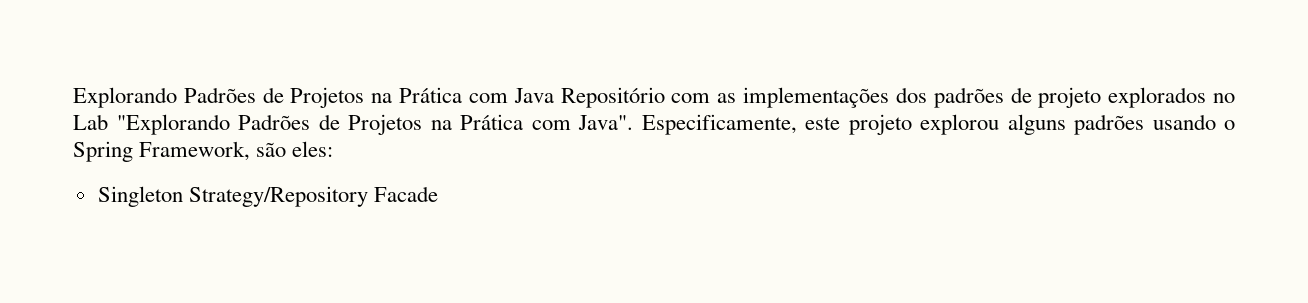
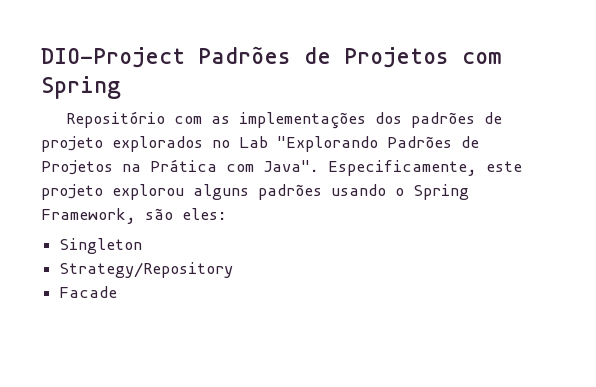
- Explorando Padrões de Projetos na Prática com Java Repositório com as implementações dos padrões de projeto explorados no Lab "Explorando Padrões de Projetos na Prática com Java".
+ DIO-Project Padrões de Projetos com Spring
+ Repositório com as implementações dos padrões de projeto explorados no Lab "Explorando Padrões de Projetos na Prática com Java".
- Singleton Strategy/Repository Facade
+ Singleton
+ Strategy/Repository
+ Facade

